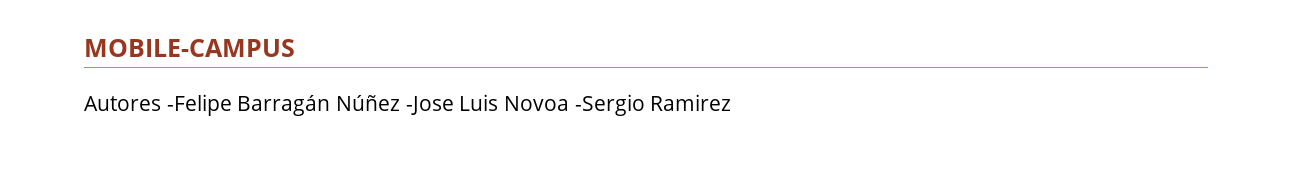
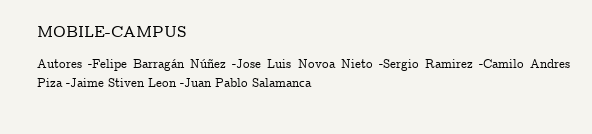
- Autores -Felipe Barragán Núñez -Jose Luis Novoa -Sergio Ramirez
+ Autores -Felipe Barragán Núñez -Jose Luis Novoa Nieto -Sergio Ramirez -Camilo Andres Piza -Jaime Stiven Leon -Juan Pablo Salamanca

